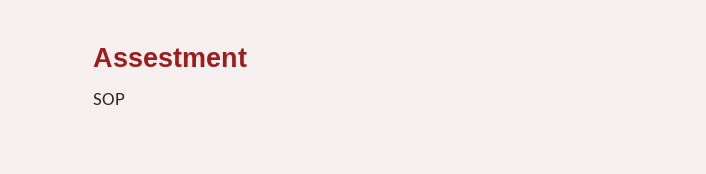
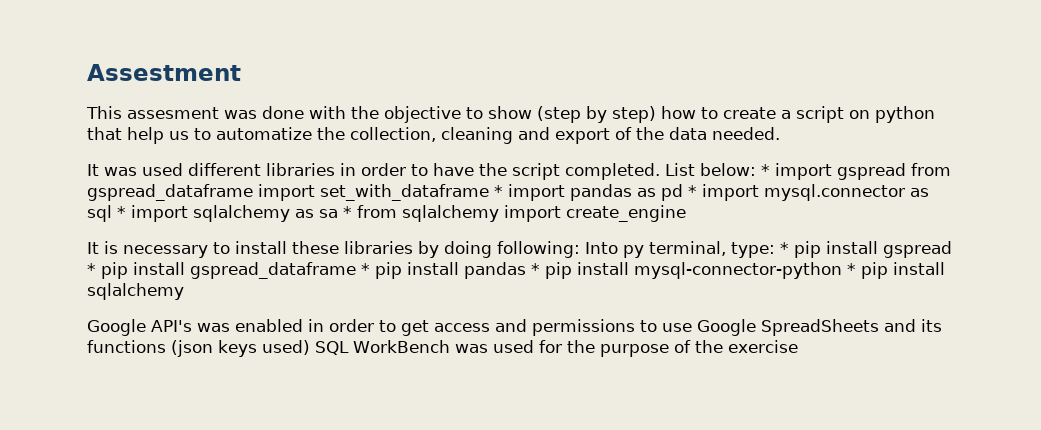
- SOP
+ This assesment was done with the objective to show (step by step) how to create a script on python that help us to automatize the collection, cleaning and export of the data needed.
+ It was used different libraries in order to have the script completed. List below: * import gspread from gspread_dataframe import set_with_dataframe * import pandas as pd * import mysql.connector as sql * import sqlalchemy as sa * from sqlalchemy import create_engine
+ It is necessary to install these libraries by doing following: Into py terminal, type: * pip install gspread * pip install gspread_dataframe * pip install pandas * pip install mysql-connector-python * pip install sqlalchemy
+ Google API's was enabled in order to get access and permissions to use Google SpreadSheets and its functions (json keys used) SQL WorkBench was used for the purpose of the exercise

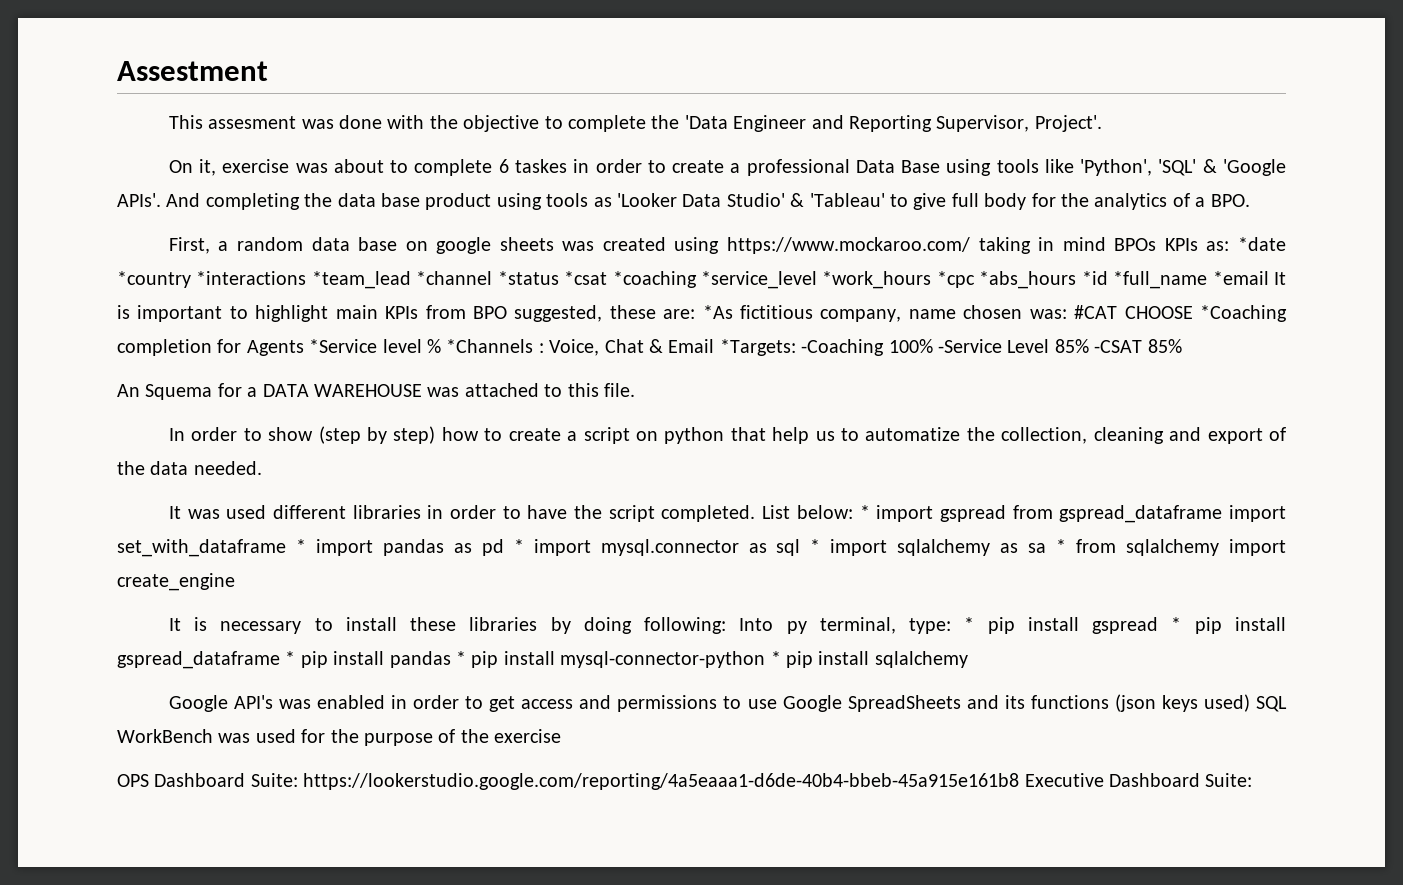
- This assesment was done with the objective to show (step by step) how to create a script on python that help us to automatize the collection, cleaning and export of the data needed.
+ This assesment was done with the objective to complete the 'Data Engineer and Reporting Supervisor, Project'.
+ On it, exercise was about to complete 6 taskes in order to create a professional Data Base using tools like 'Python', 'SQL' & 'Google APIs'. And completing the data base product using tools as 'Looker Data Studio' & 'Tableau' to give full body for the analytics of a BPO.
+ First, a random data base on google sheets was created using https://www.mockaroo.com/ taking in mind BPOs KPIs as: *date *country *interactions *team_lead *channel *status *csat *coaching *service_level *work_hours *cpc *abs_hours *id *full_name *email It is important to highlight main KPIs from BPO suggested, these are: *As fictitious company, name chosen was: #CAT CHOOSE *Coaching completion for Agents *Service level % *Channels : Voice, Chat & Email *Targets: -Coaching 100% -Service Level 85% -CSAT 85%
+ An Squema for a DATA WAREHOUSE was attached to this file.
+ In order to show (step by step) how to create a script on python that help us to automatize the collection, cleaning and export of the data needed.
+ OPS Dashboard Suite: https://lookerstudio.google.com/reporting/4a5eaaa1-d6de-40b4-bbeb-45a915e161b8 Executive Dashboard Suite:

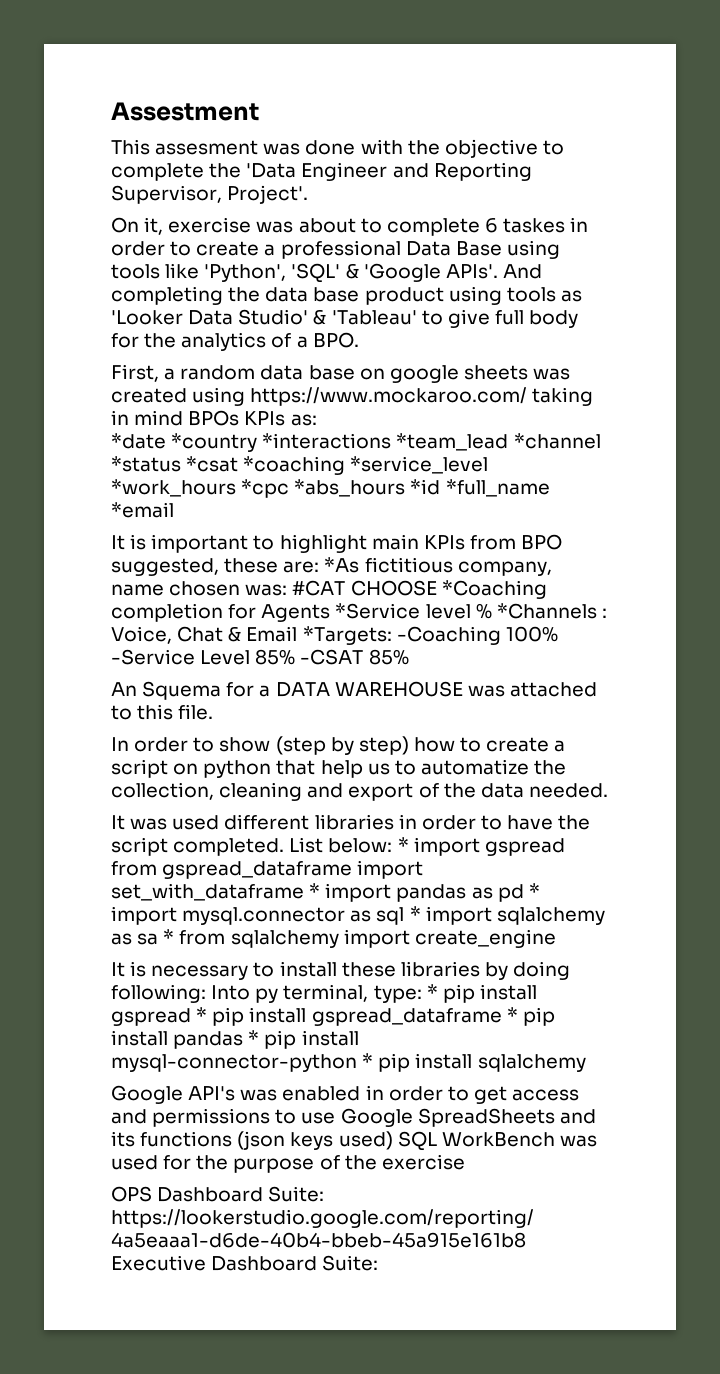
- First, a random data base on google sheets was created using https://www.mockaroo.com/ taking in mind BPOs KPIs as: *date *country *interactions *team_lead *channel *status *csat *coaching *service_level *work_hours *cpc *abs_hours *id *full_name *email It is important to highlight main KPIs from BPO suggested, these are:
+ First, a random data base on google sheets was created using https://www.mockaroo.com/ taking in mind BPOs KPIs as:
+ *date *country *interactions *team_lead *channel *status *csat *coaching *service_level *work_hours *cpc *abs_hours *id *full_name *email
+ It is important to highlight main KPIs from BPO suggested, these are:

